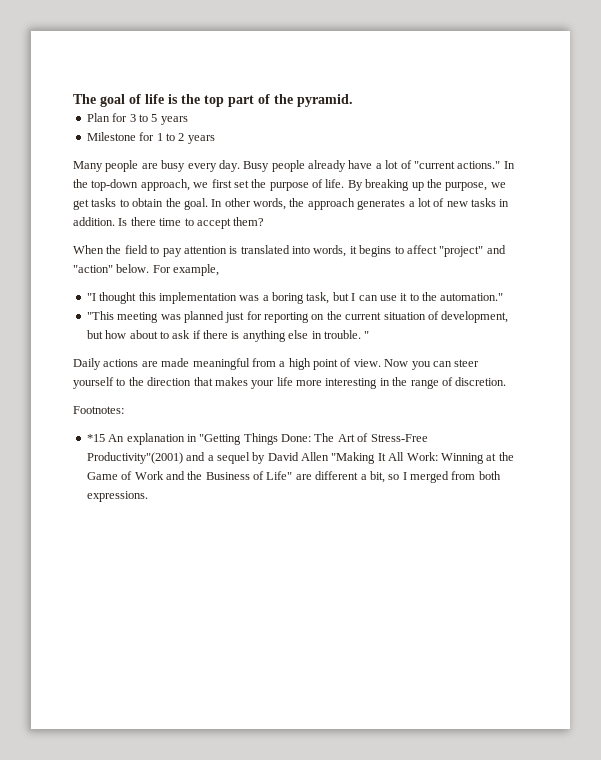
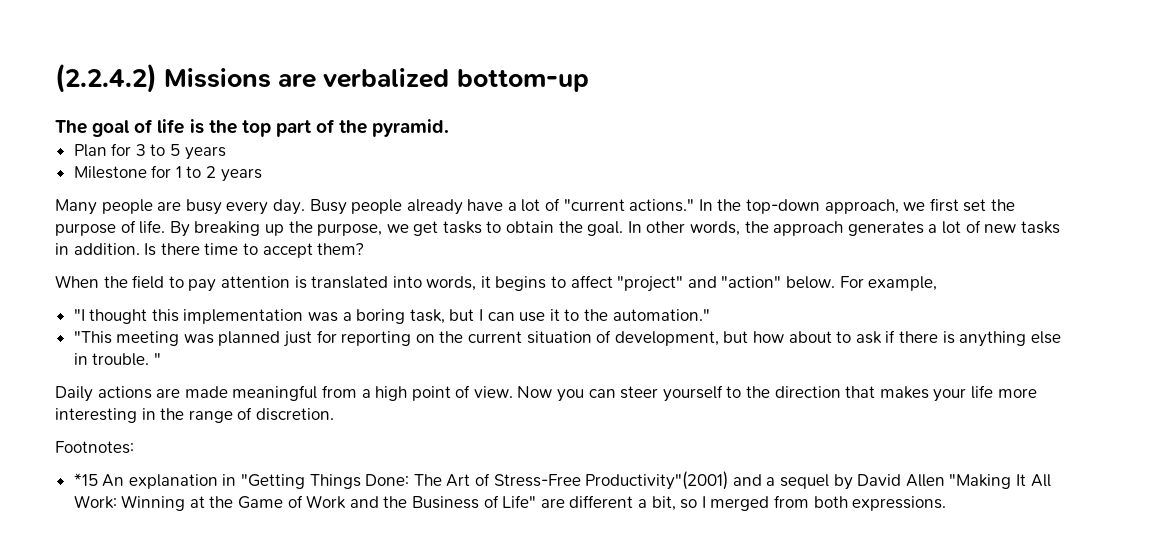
+ (2.2.4.2) Missions are verbalized bottom-up

